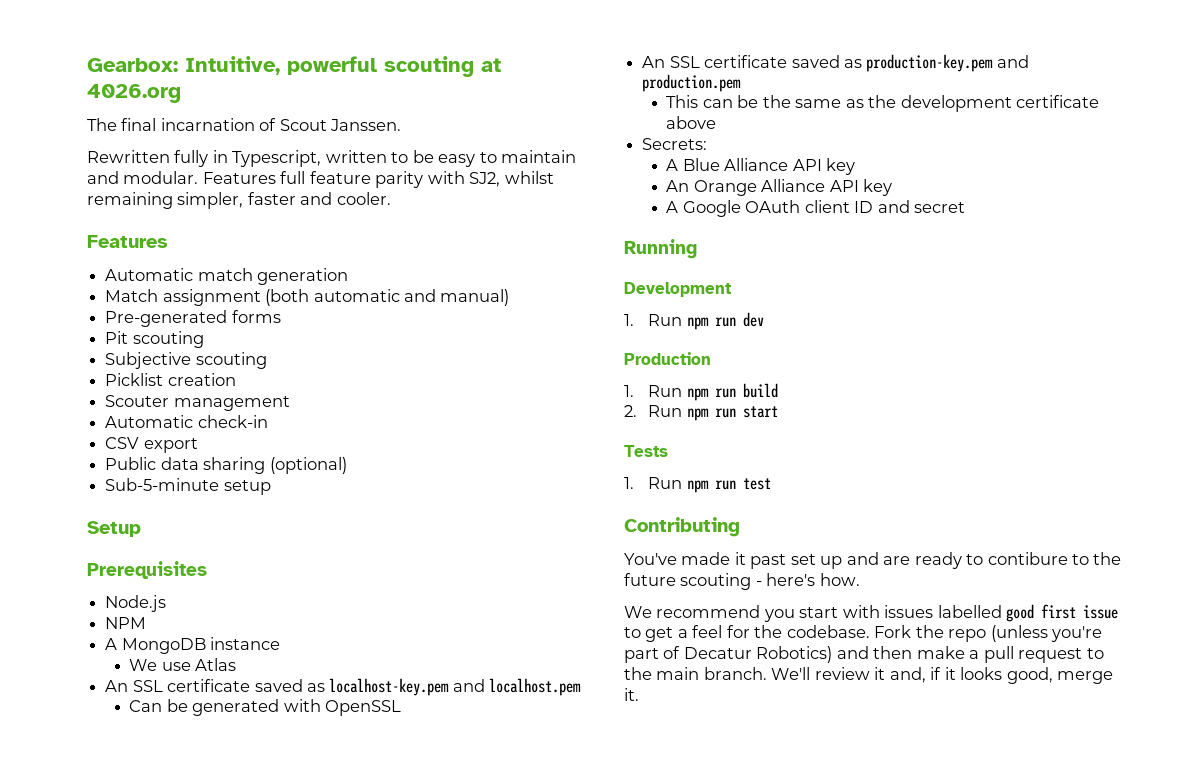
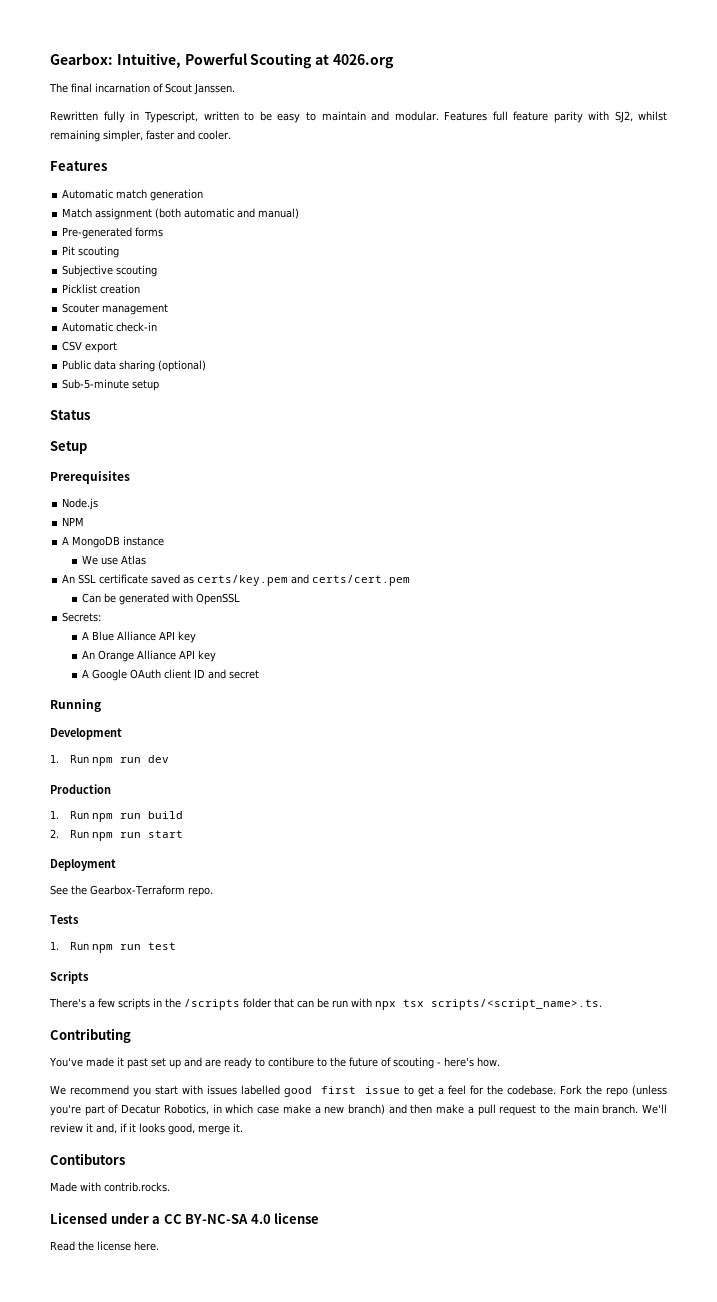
- Gearbox: Intuitive, powerful scouting at 4026.org
+ Gearbox: Intuitive, Powerful Scouting at 4026.org
+ Status
- An SSL certificate saved as localhost-key.pem and localhost.pem
+ An SSL certificate saved as certs/key.pem and certs/cert.pem
- An SSL certificate saved as production-key.pem and production.pem
- This can be the same as the development certificate above
+ Deployment
+ See the Gearbox-Terraform repo.
+ Scripts
+ There's a few scripts in the /scripts folder that can be run with npx tsx scripts/<script_name>.ts.
- You've made it past set up and are ready to contibure to the future scouting - here's how.
+ You've made it past set up and are ready to contibure to the future of scouting - here's how.
- Fork the repo (unless you're part of Decatur Robotics) and then make a pull request to the main branch.
+ Fork the repo (unless you're part of Decatur Robotics, in which case make a new branch) and then make a pull request to the main branch.
+ Contibutors
+ Made with contrib.rocks.
+ Licensed under a CC BY-NC-SA 4.0 license
+ Read the license here.

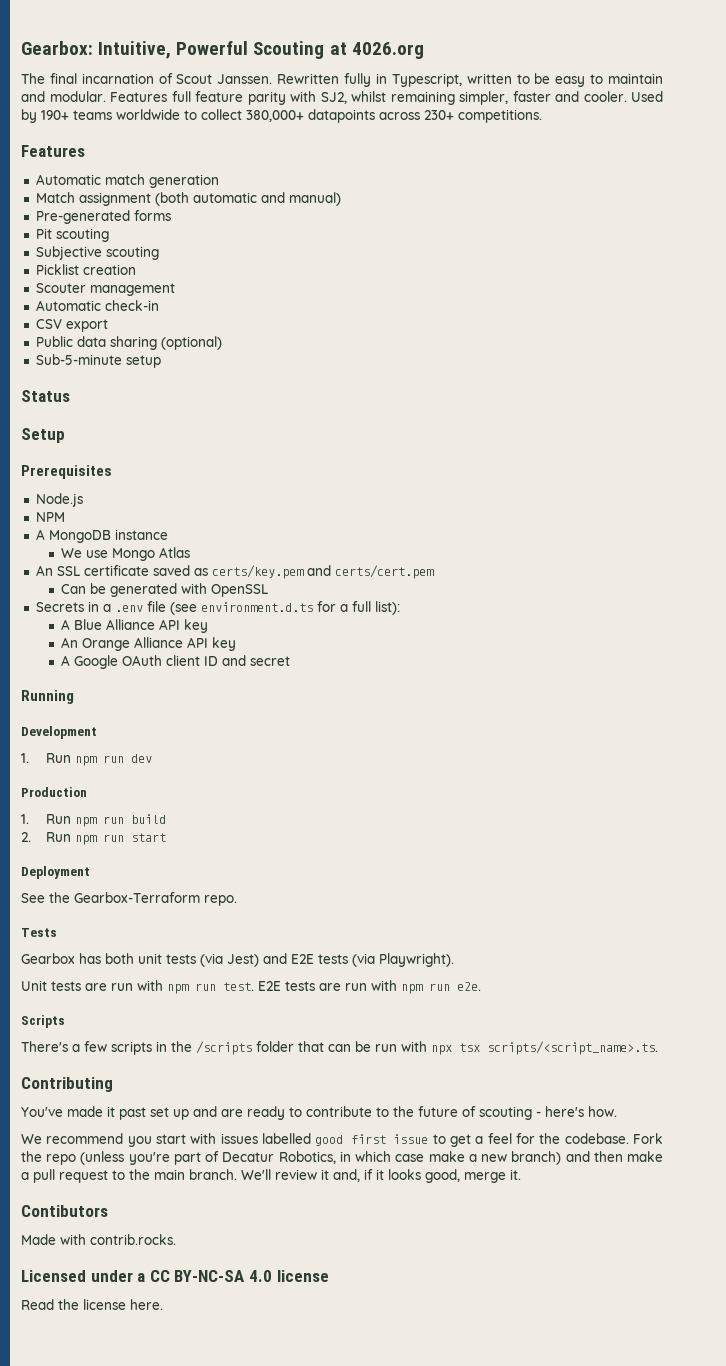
- The final incarnation of Scout Janssen.
- Rewritten fully in Typescript, written to be easy to maintain and modular.
+ The final incarnation of Scout Janssen. Rewritten fully in Typescript, written to be easy to maintain and modular.
+ Used by 190+ teams worldwide to collect 380,000+ datapoints across 230+ competitions.
- We use Atlas
+ We use Mongo Atlas
- Secrets:
+ Secrets in a .env file (see environment.d.ts for a full list):
- 1. Run npm run test
+ Gearbox has both unit tests (via Jest) and E2E tests (via Playwright).
+ Unit tests are run with npm run test. E2E tests are run with npm run e2e.
- You've made it past set up and are ready to contibure to the future of scouting - here's how.
+ You've made it past set up and are ready to contribute to the future of scouting - here's how.

